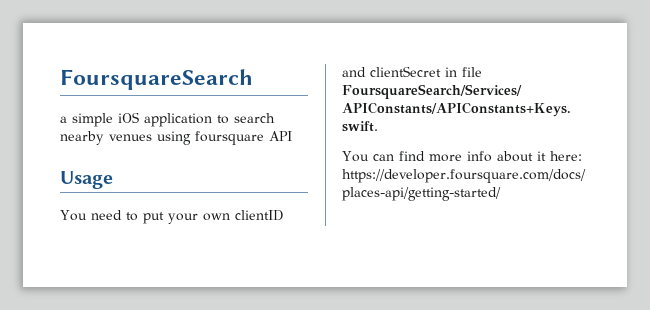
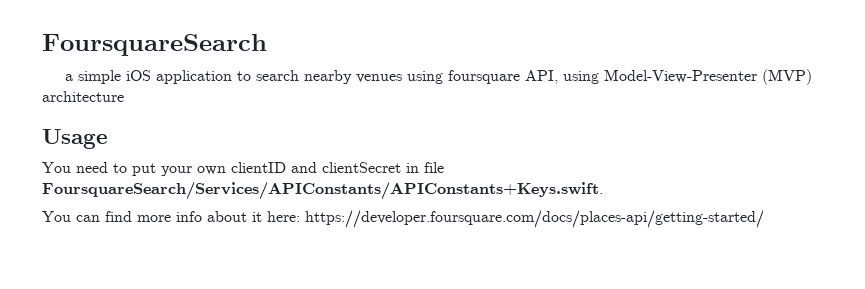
- a simple iOS application to search nearby venues using foursquare API
+ a simple iOS application to search nearby venues using foursquare API, using Model-View-Presenter (MVP) architecture

